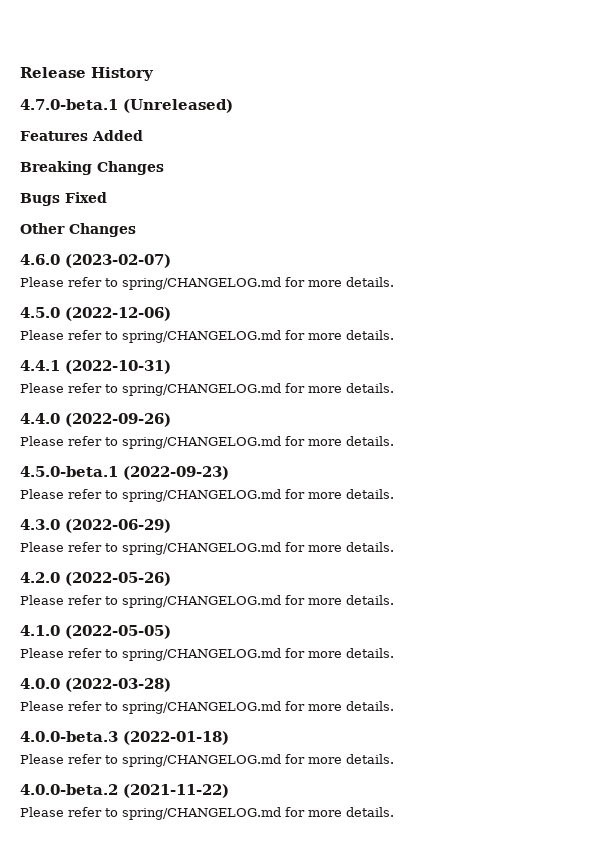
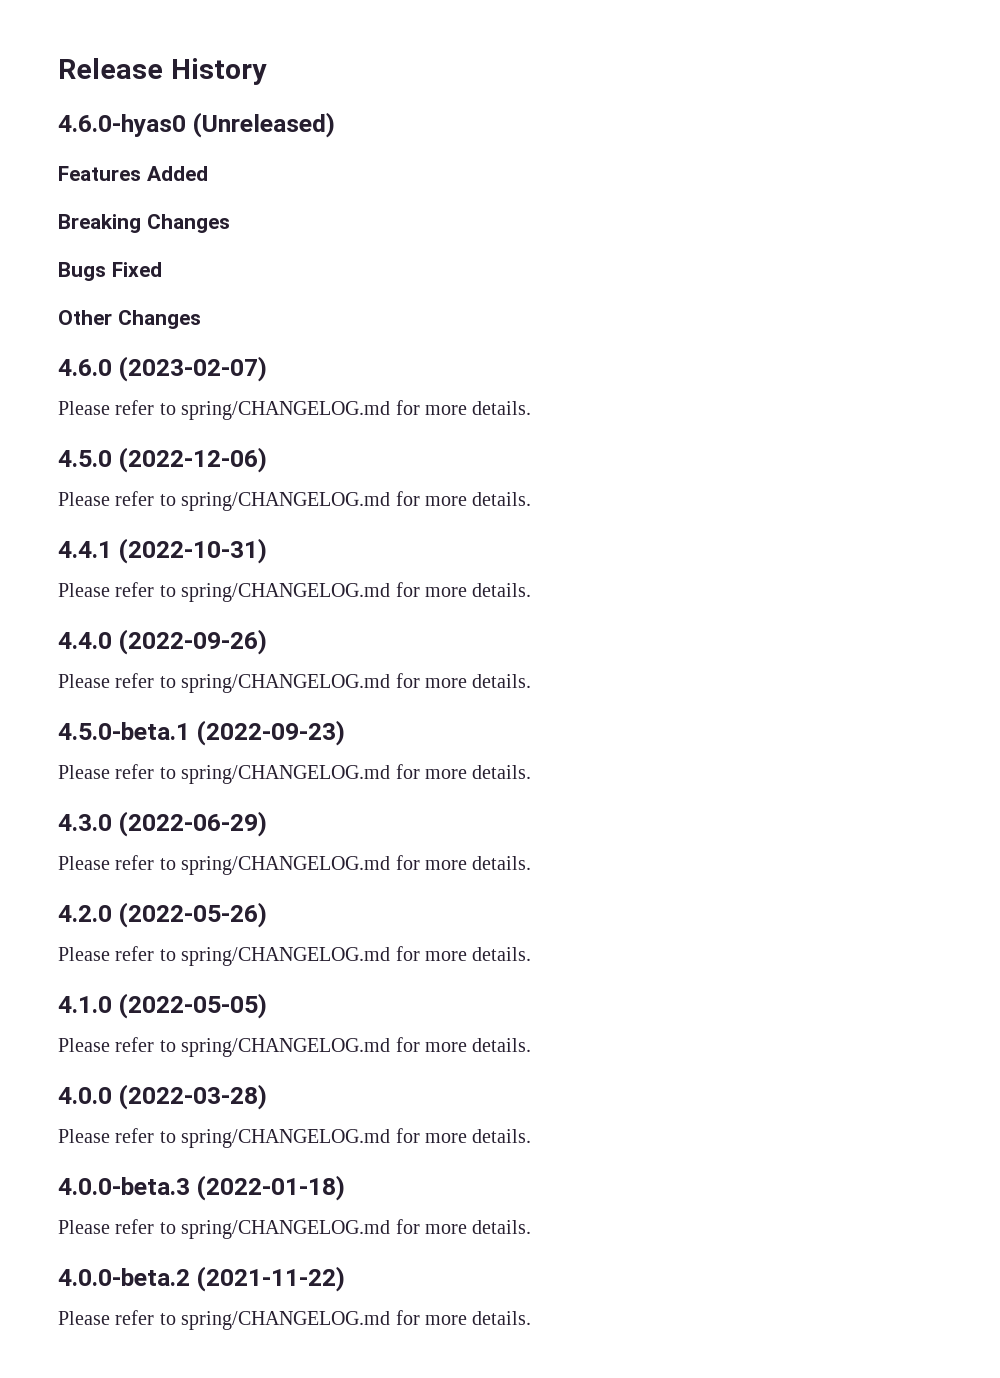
- 4.7.0-beta.1 (Unreleased)
+ 4.6.0-hyas0 (Unreleased)

